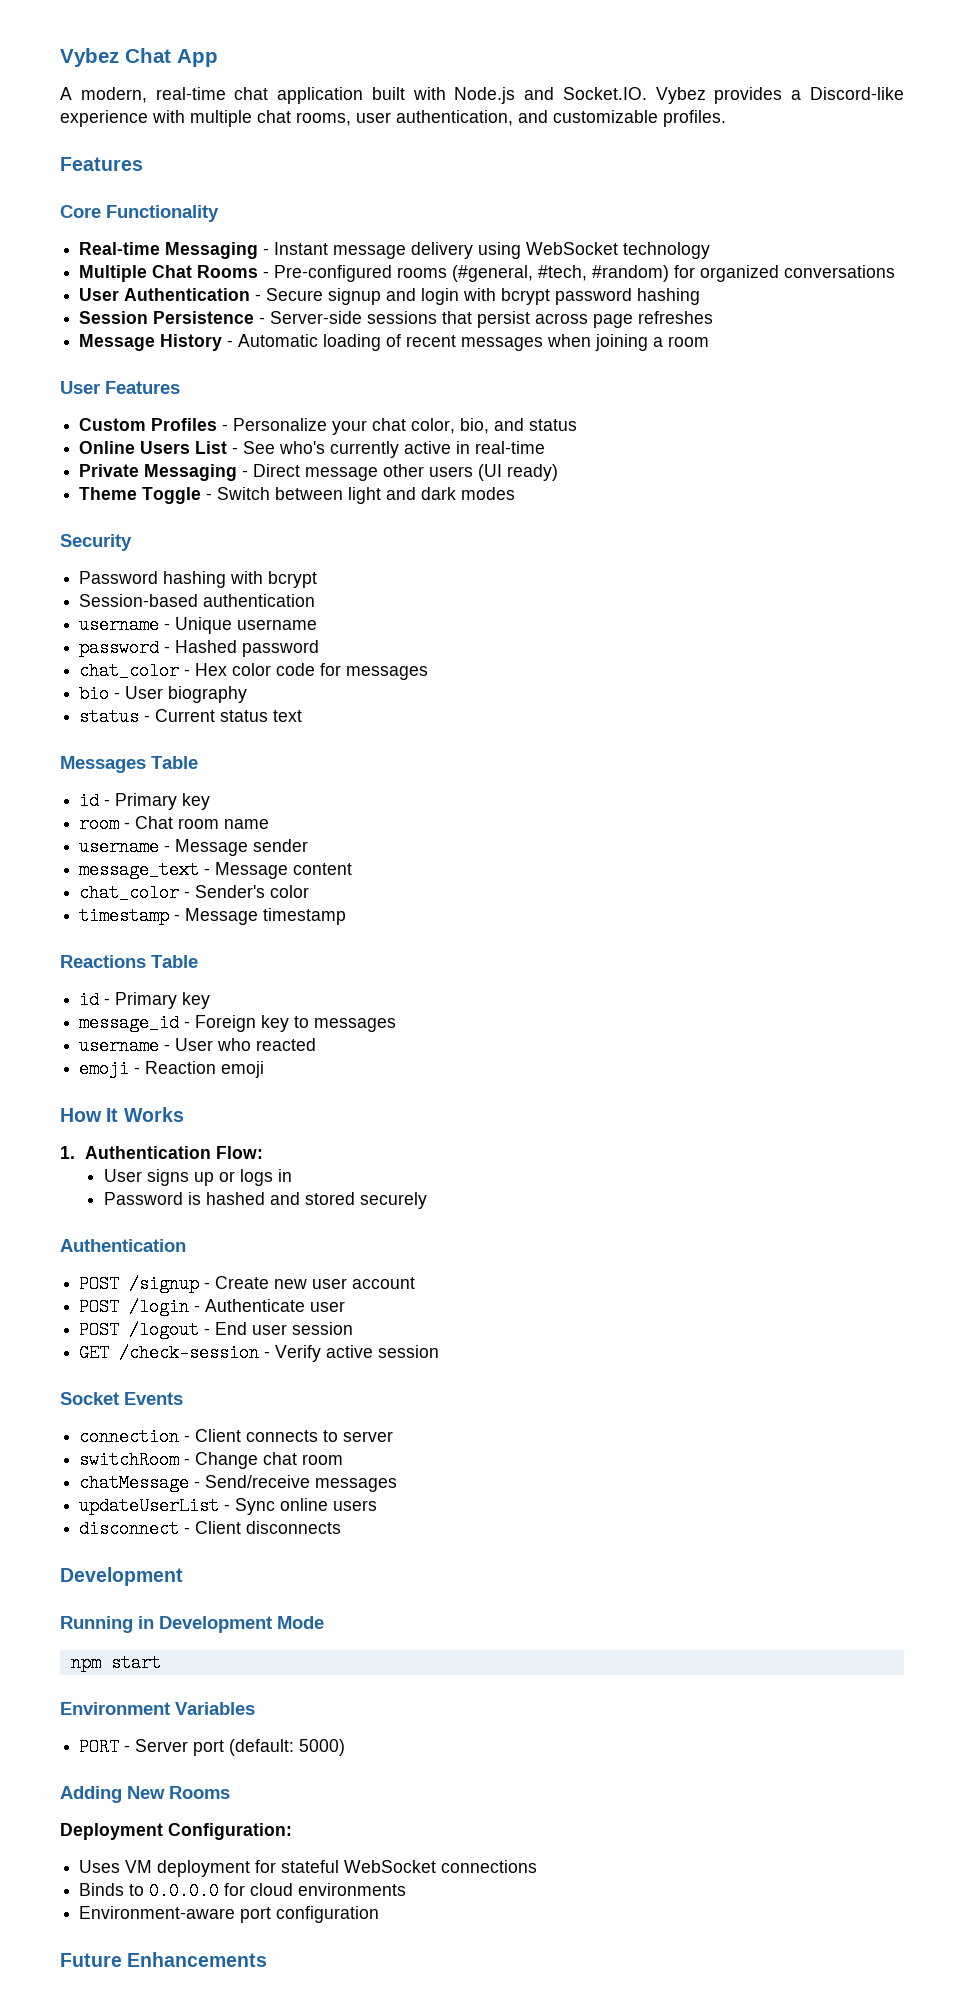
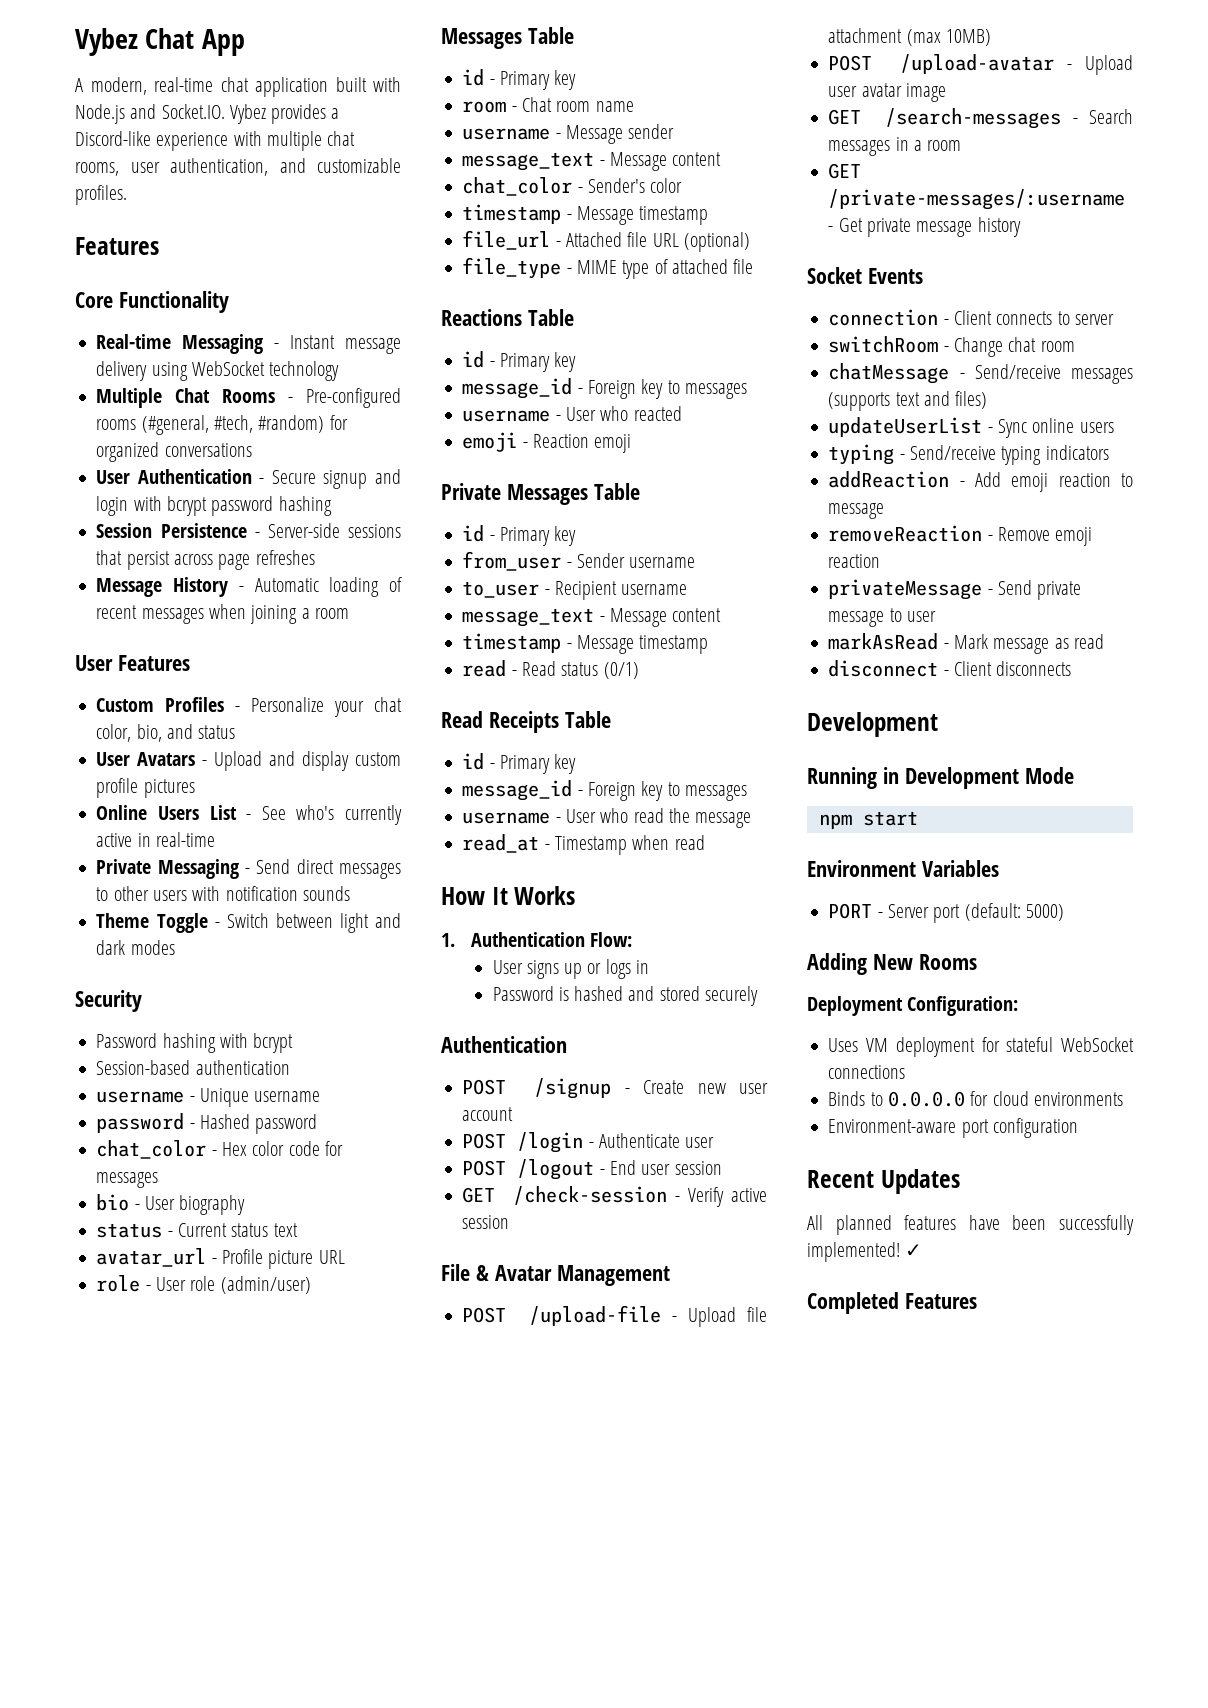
+ User Avatars - Upload and display custom profile pictures
- Private Messaging - Direct message other users (UI ready)
+ Private Messaging - Send direct messages to other users with notification sounds
+ avatar_url - Profile picture URL
+ role - User role (admin/user)
+ file_url - Attached file URL (optional)
+ file_type - MIME type of attached file
+ Private Messages Table
+ id - Primary key
+ from_user - Sender username
+ to_user - Recipient username
+ message_text - Message content
+ timestamp - Message timestamp
+ read - Read status (0/1)
+ Read Receipts Table
+ id - Primary key
+ message_id - Foreign key to messages
+ username - User who read the message
+ read_at - Timestamp when read
+ File & Avatar Management
+ POST /upload-file - Upload file attachment (max 10MB)
+ POST /upload-avatar - Upload user avatar image
+ GET /search-messages - Search messages in a room
+ GET /private-messages/:username - Get private message history
- chatMessage - Send/receive messages
+ chatMessage - Send/receive messages (supports text and files)
+ typing - Send/receive typing indicators
+ addReaction - Add emoji reaction to message
+ removeReaction - Remove emoji reaction
+ privateMessage - Send private message to user
+ markAsRead - Mark message as read
- Future Enhancements
+ Recent Updates
+ All planned features have been successfully implemented! ✓
+ Completed Features

